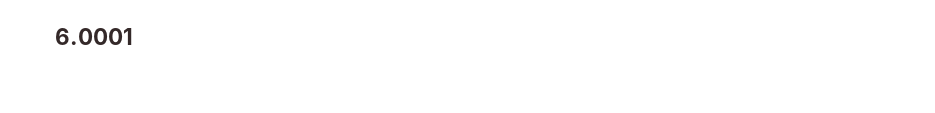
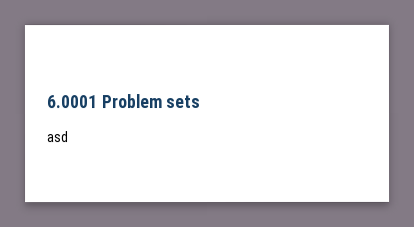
- 6.0001
+ 6.0001 Problem sets
+ asd

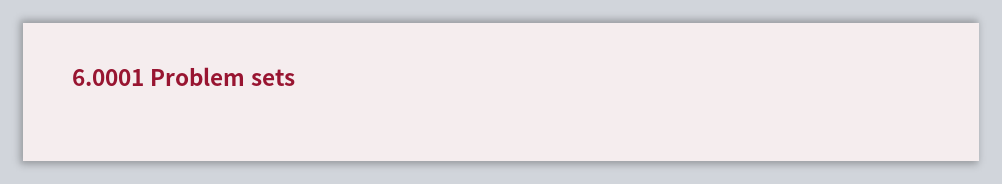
- asd

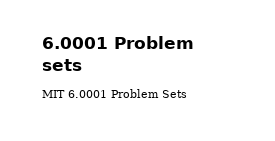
+ MIT 6.0001 Problem Sets

